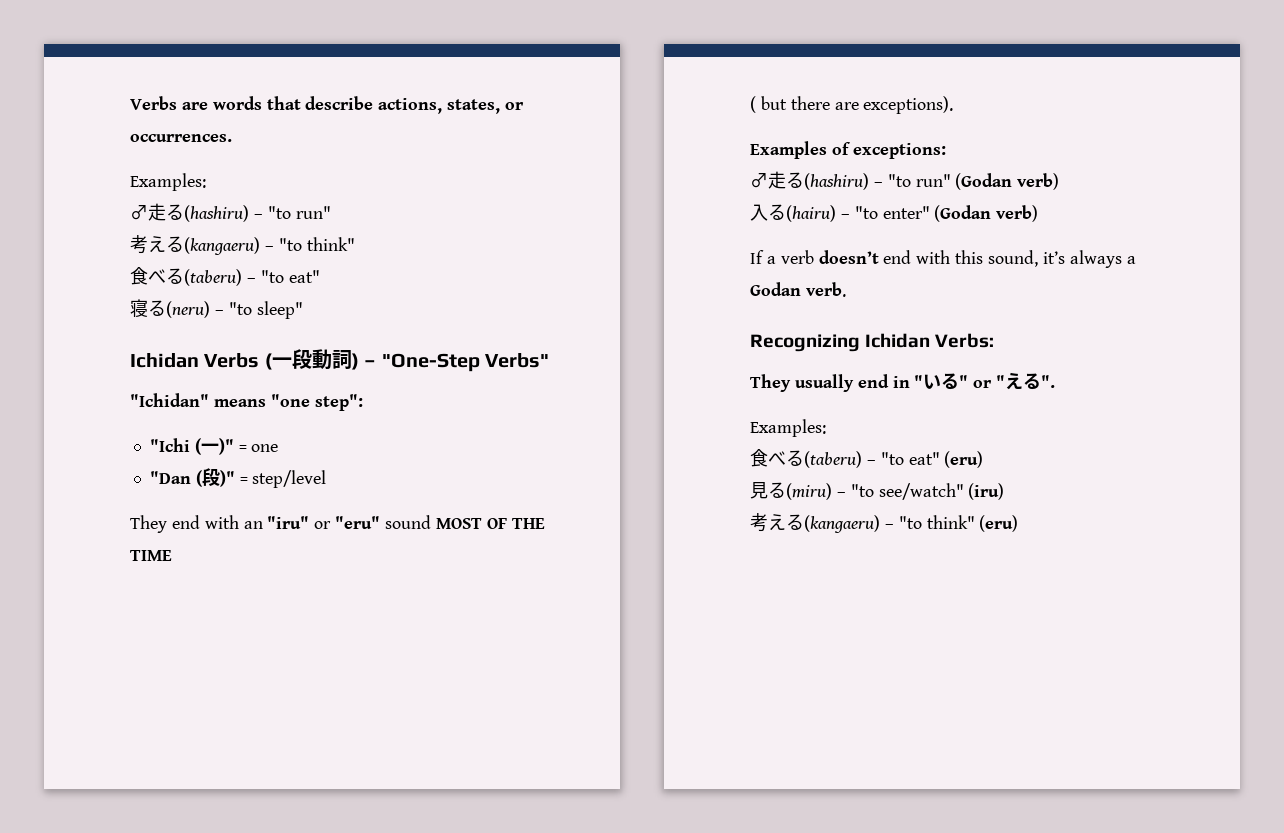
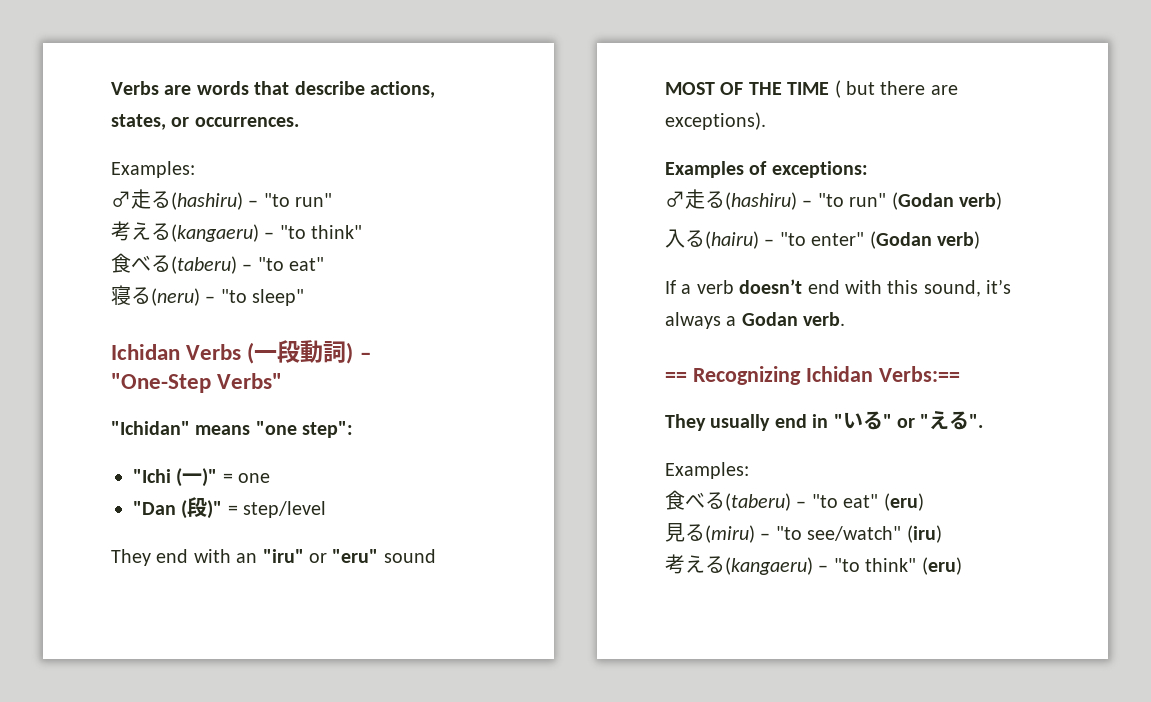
- They end with an "iru" or "eru" sound MOST OF THE TIME
- ( but there are exceptions).
+ They end with an "iru" or "eru" sound MOST OF THE TIME ( but there are exceptions).
- Recognizing Ichidan Verbs:
+ == Recognizing Ichidan Verbs:==

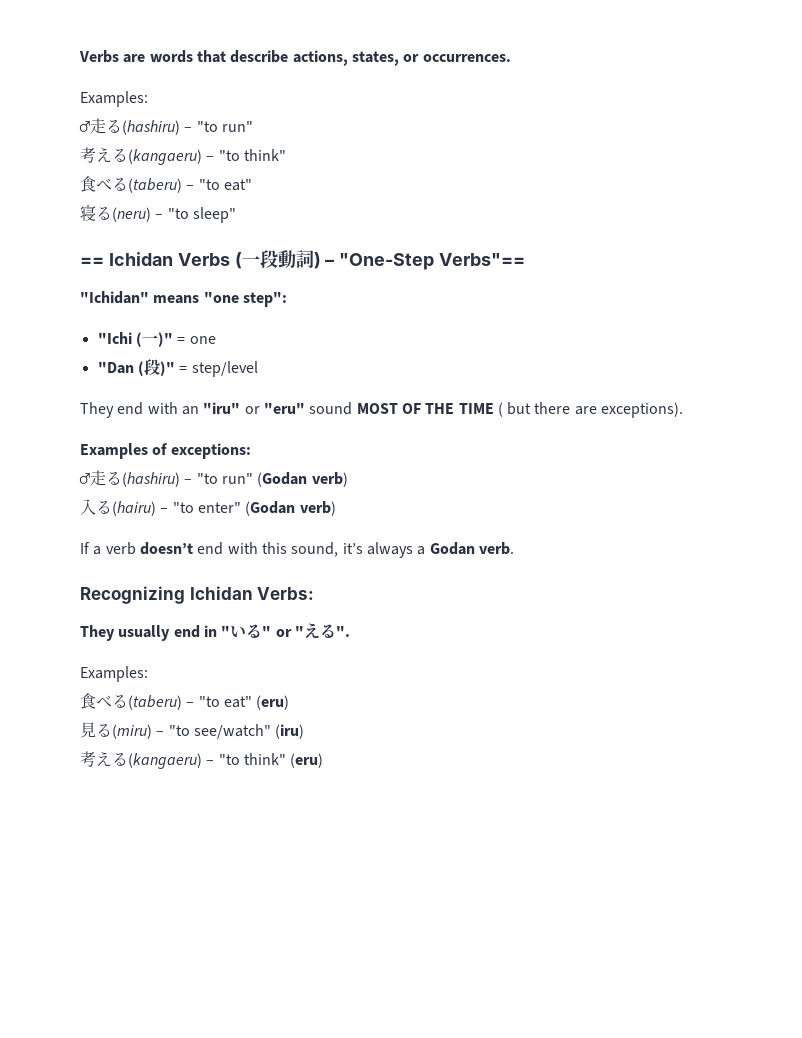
- Ichidan Verbs (一段動詞) – "One-Step Verbs"
+ == Ichidan Verbs (一段動詞) – "One-Step Verbs"==
- == Recognizing Ichidan Verbs:==
+ Recognizing Ichidan Verbs:

